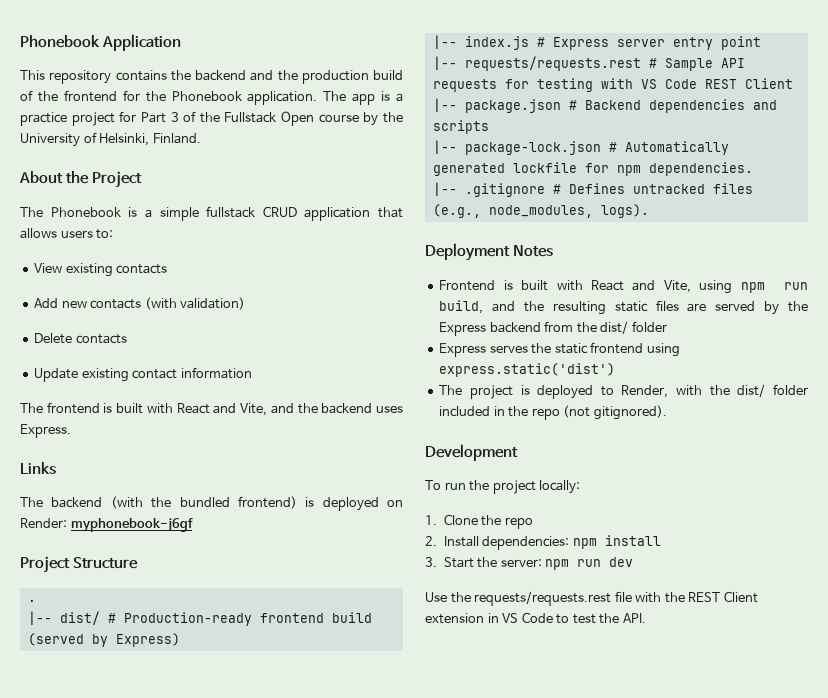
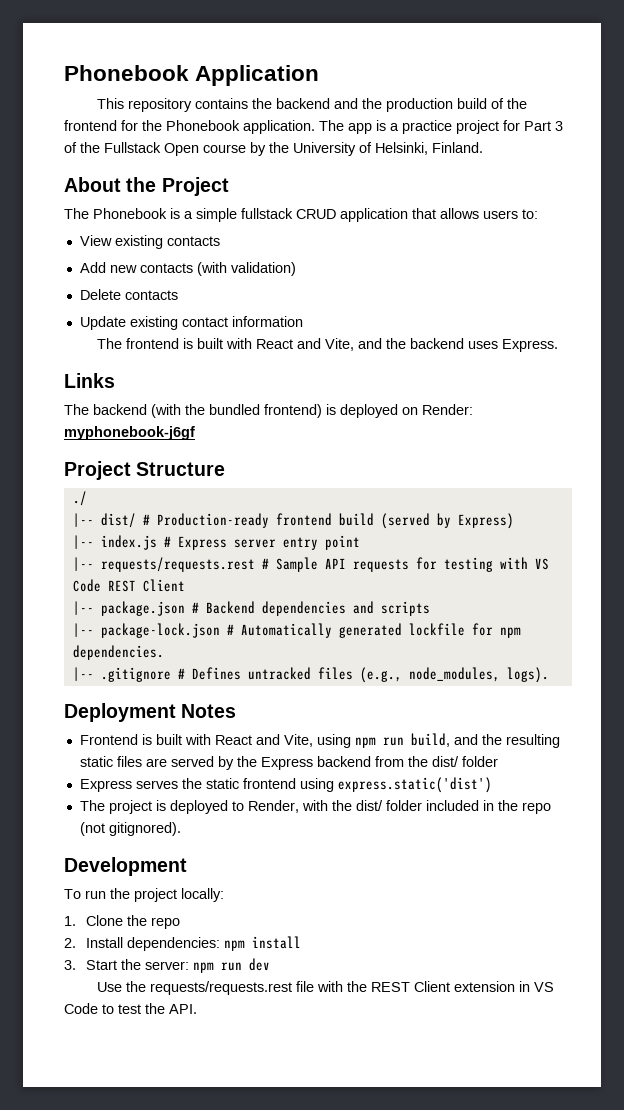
- .
+ ./

